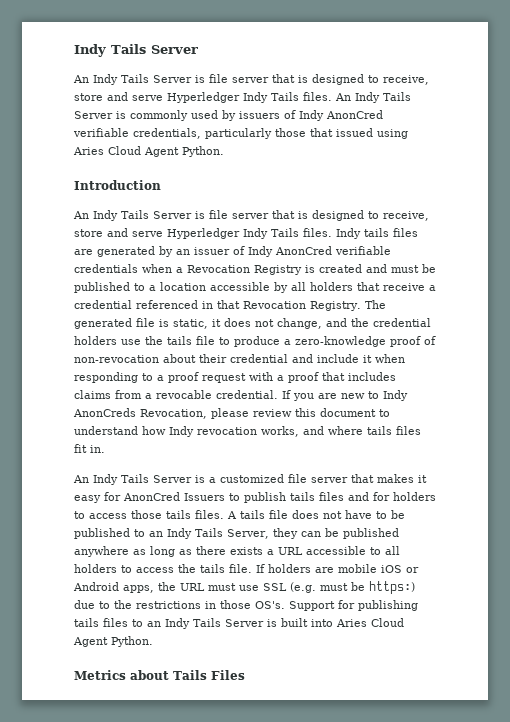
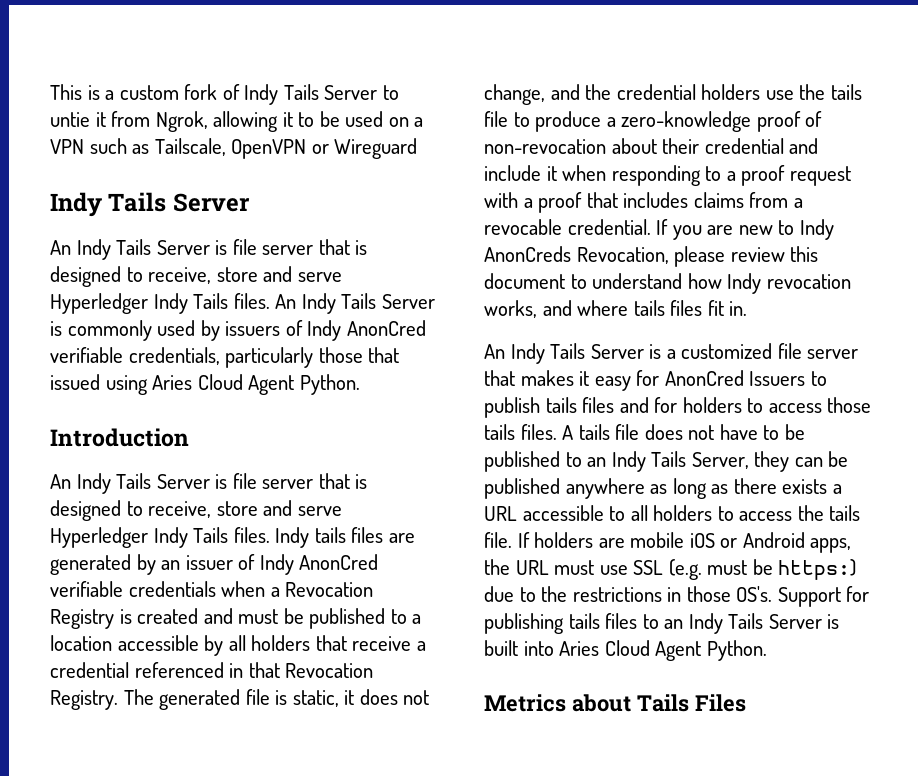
+ This is a custom fork of Indy Tails Server to untie it from Ngrok, allowing it to be used on a VPN such as Tailscale, OpenVPN or Wireguard

